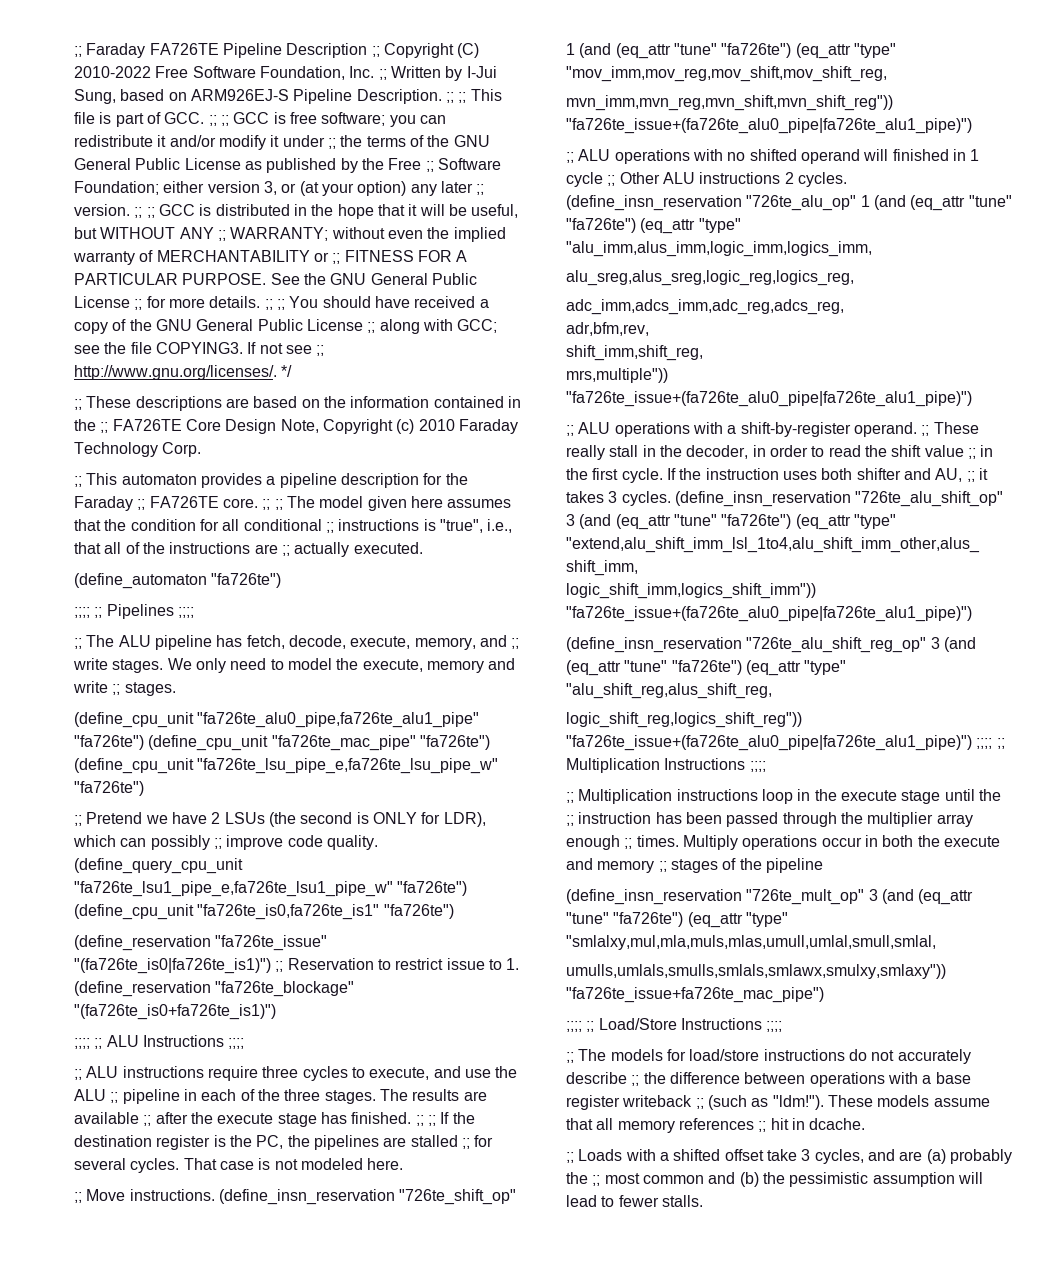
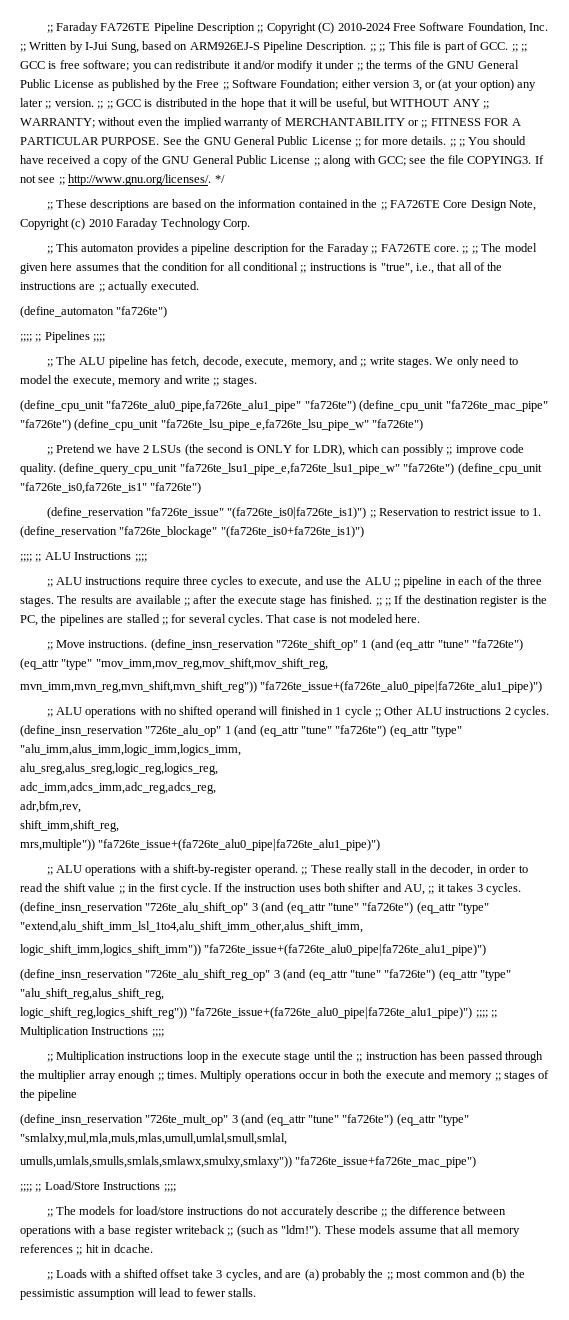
- Copyright (C) 2010-2022 Free Software Foundation, Inc. ;;
+ Copyright (C) 2010-2024 Free Software Foundation, Inc. ;;

